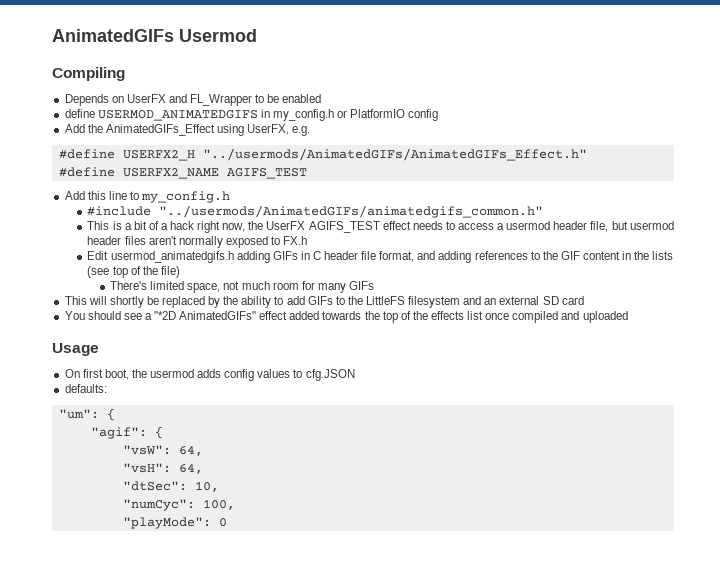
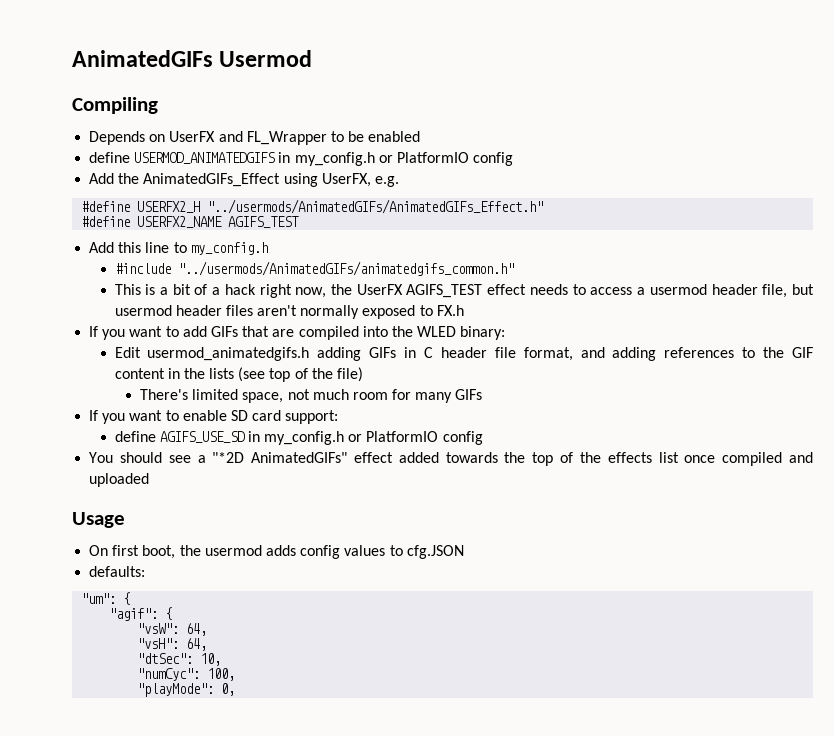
+ If you want to add GIFs that are compiled into the WLED binary:
- This will shortly be replaced by the ability to add GIFs to the LittleFS filesystem and an external SD card
+ If you want to enable SD card support:
+ define AGIFS_USE_SD in my_config.h or PlatformIO config
- "playMode": 0
+ "playMode": 0,

